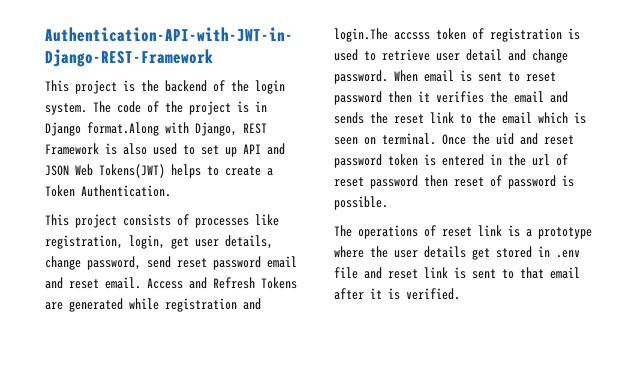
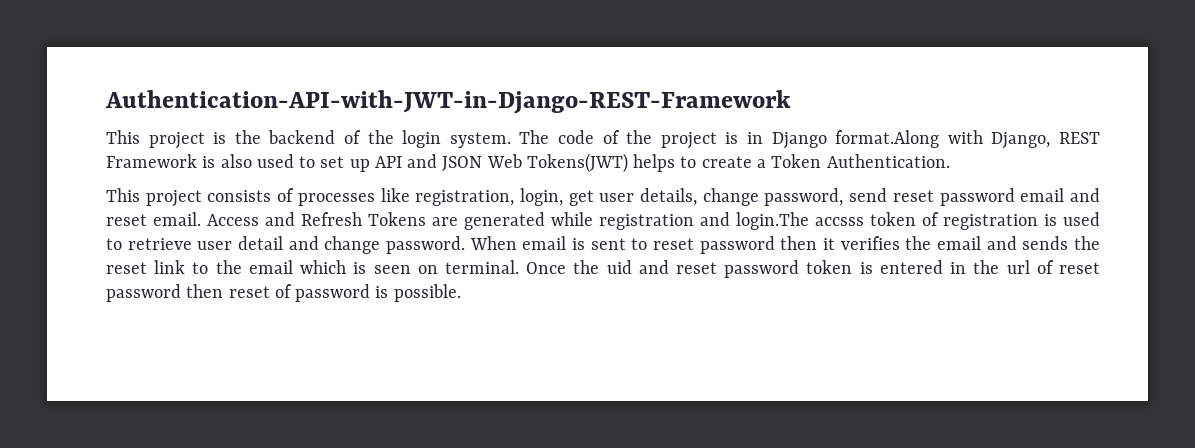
- The operations of reset link is a prototype where the user details get stored in .env file and reset link is sent to that email after it is verified.

